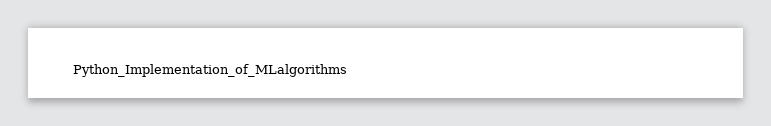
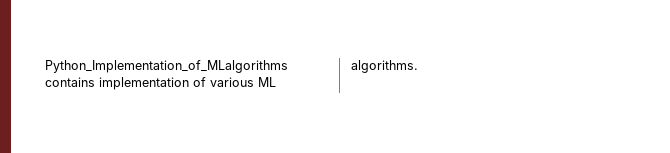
- Python_Implementation_of_MLalgorithms
+ Python_Implementation_of_MLalgorithms contains implementation of various ML algorithms.

